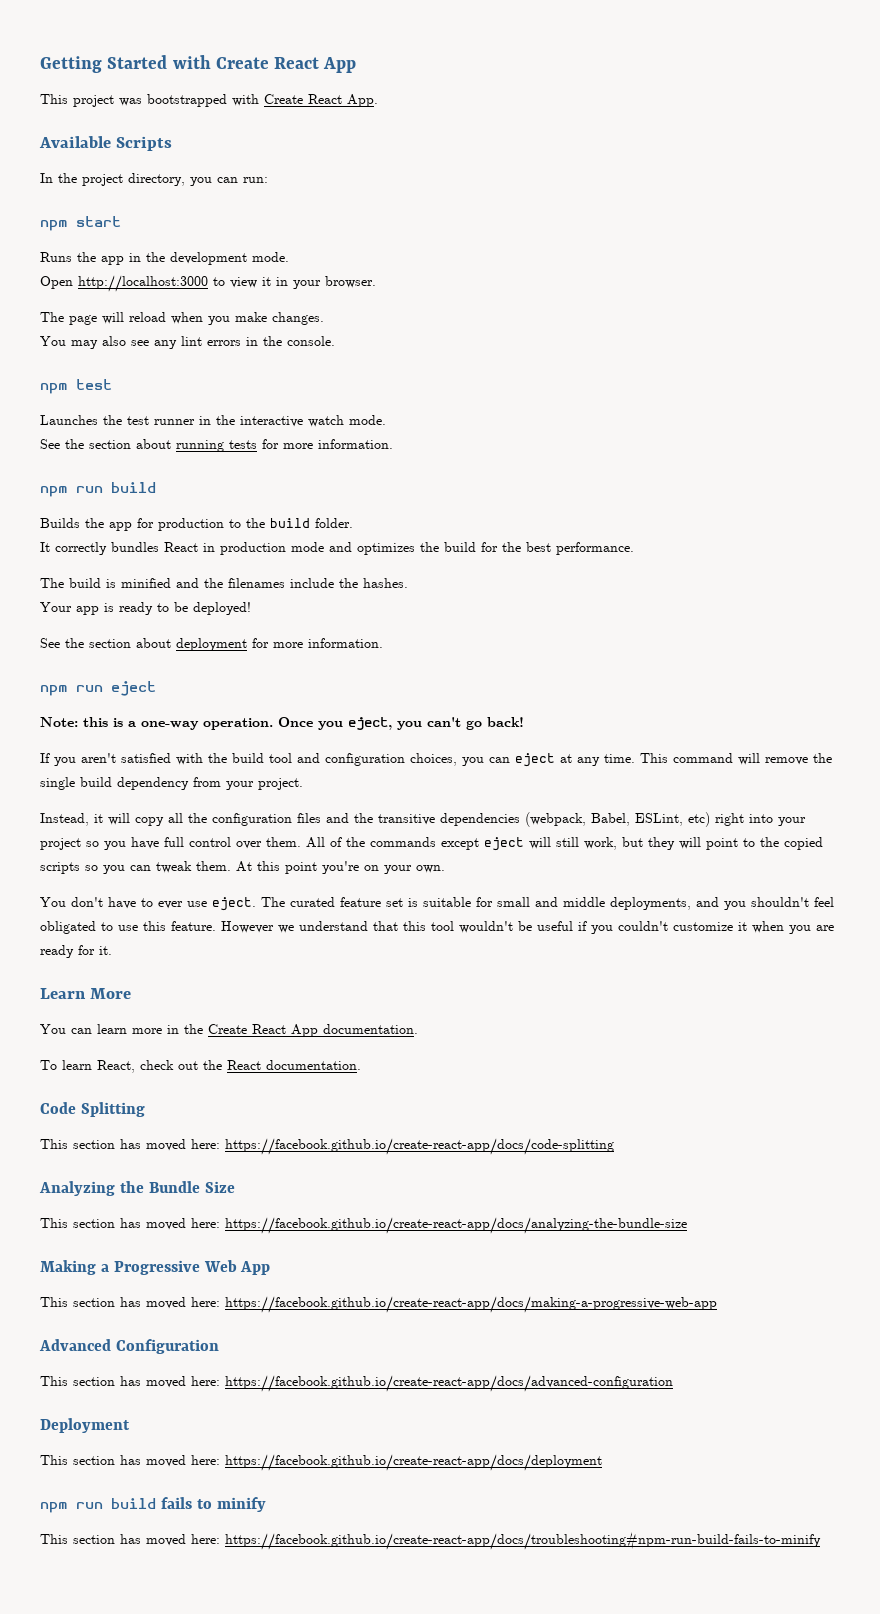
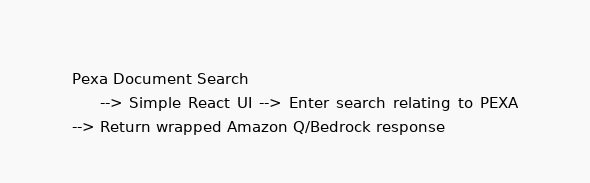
- Getting Started with Create React App
- This project was bootstrapped with Create React App.
- Available Scripts
- In the project directory, you can run:
- npm start
- Runs the app in the development mode.
- Open http://localhost:3000 to view it in your browser.
- The page will reload when you make changes.
- You may also see any lint errors in the console.
- npm test
- Launches the test runner in the interactive watch mode.
- See the section about running tests for more information.
- npm run build
- Builds the app for production to the build folder.
- It correctly bundles React in production mode and optimizes the build for the best performance.
- The build is minified and the filenames include the hashes.
- Your app is ready to be deployed!
- See the section about deployment for more information.
- npm run eject
- Note: this is a one-way operation. Once you eject, you can't go back!
- If you aren't satisfied with the build tool and configuration choices, you can eject at any time. This command will remove the single build dependency from your project.
- Instead, it will copy all the configuration files and the transitive dependencies (webpack, Babel, ESLint, etc) right into your project so you have full control over them. All of the commands except eject will still work, but they will point to the copied scripts so you can tweak them. At this point you're on your own.
- You don't have to ever use eject. The curated feature set is suitable for small and middle deployments, and you shouldn't feel obligated to use this feature. However we understand that this tool wouldn't be useful if you couldn't customize it when you are ready for it.
- Learn More
- You can learn more in the Create React App documentation.
- To learn React, check out the React documentation.
- Code Splitting
- This section has moved here: https://facebook.github.io/create-react-app/docs/code-splitting
- Analyzing the Bundle Size
- This section has moved here: https://facebook.github.io/create-react-app/docs/analyzing-the-bundle-size
- Making a Progressive Web App
- This section has moved here: https://facebook.github.io/create-react-app/docs/making-a-progressive-web-app
- Advanced Configuration
- This section has moved here: https://facebook.github.io/create-react-app/docs/advanced-configuration
- Deployment
- This section has moved here: https://facebook.github.io/create-react-app/docs/deployment
- npm run build fails to minify
- This section has moved here: https://facebook.github.io/create-react-app/docs/troubleshooting#npm-run-build-fails-to-minify
+ Pexa Document Search
+ --> Simple React UI --> Enter search relating to PEXA --> Return wrapped Amazon Q/Bedrock response

